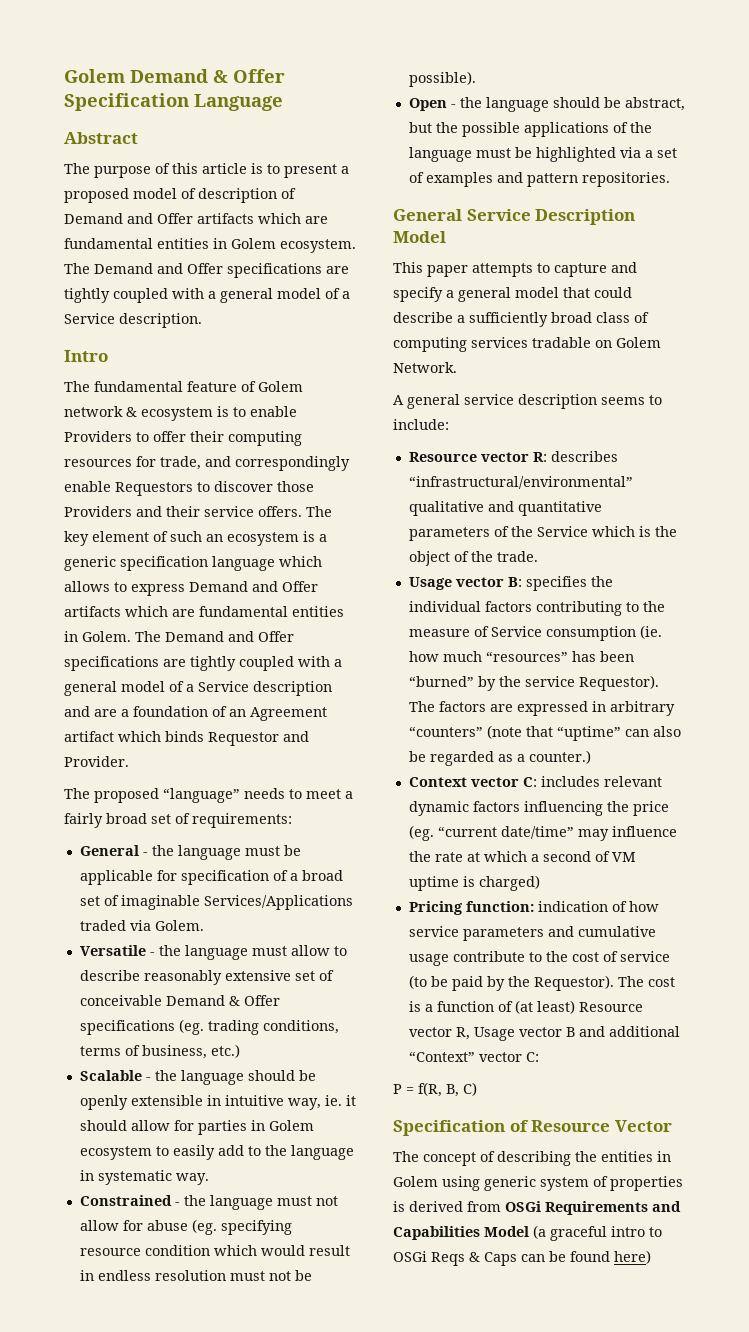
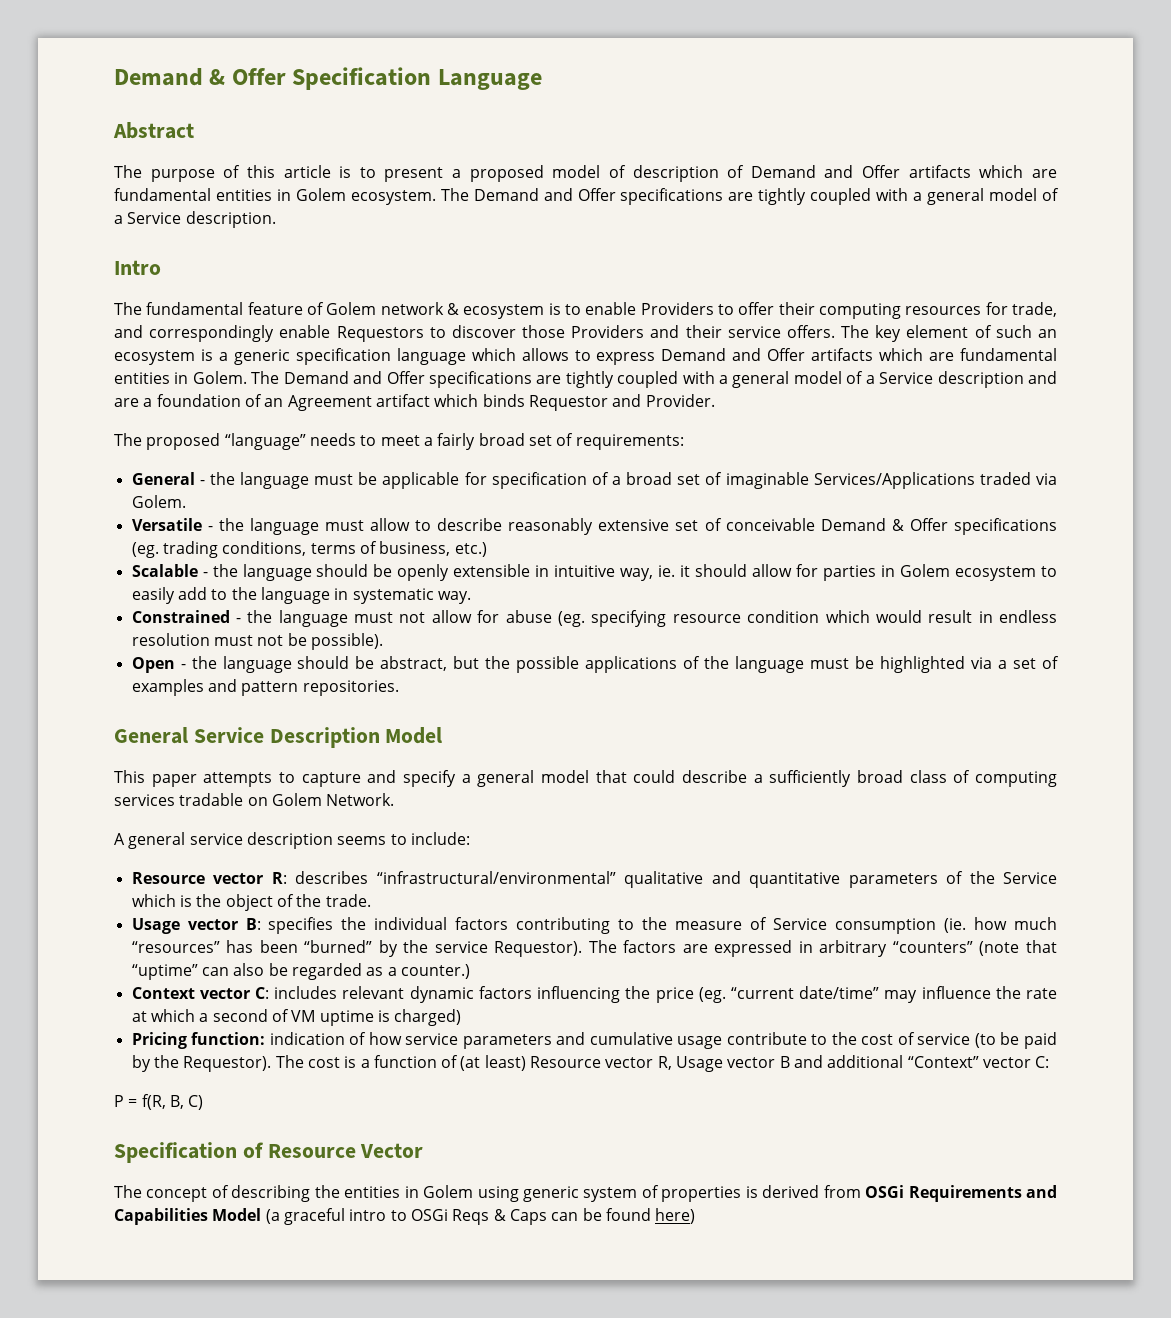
- Golem Demand & Offer Specification Language
+ Demand & Offer Specification Language

